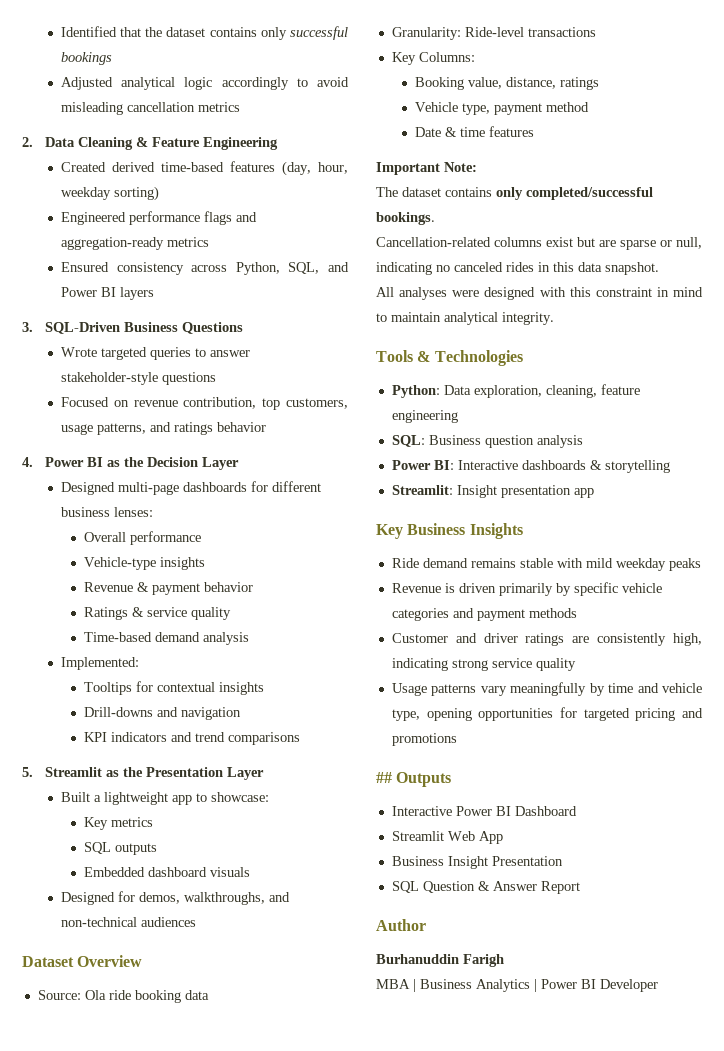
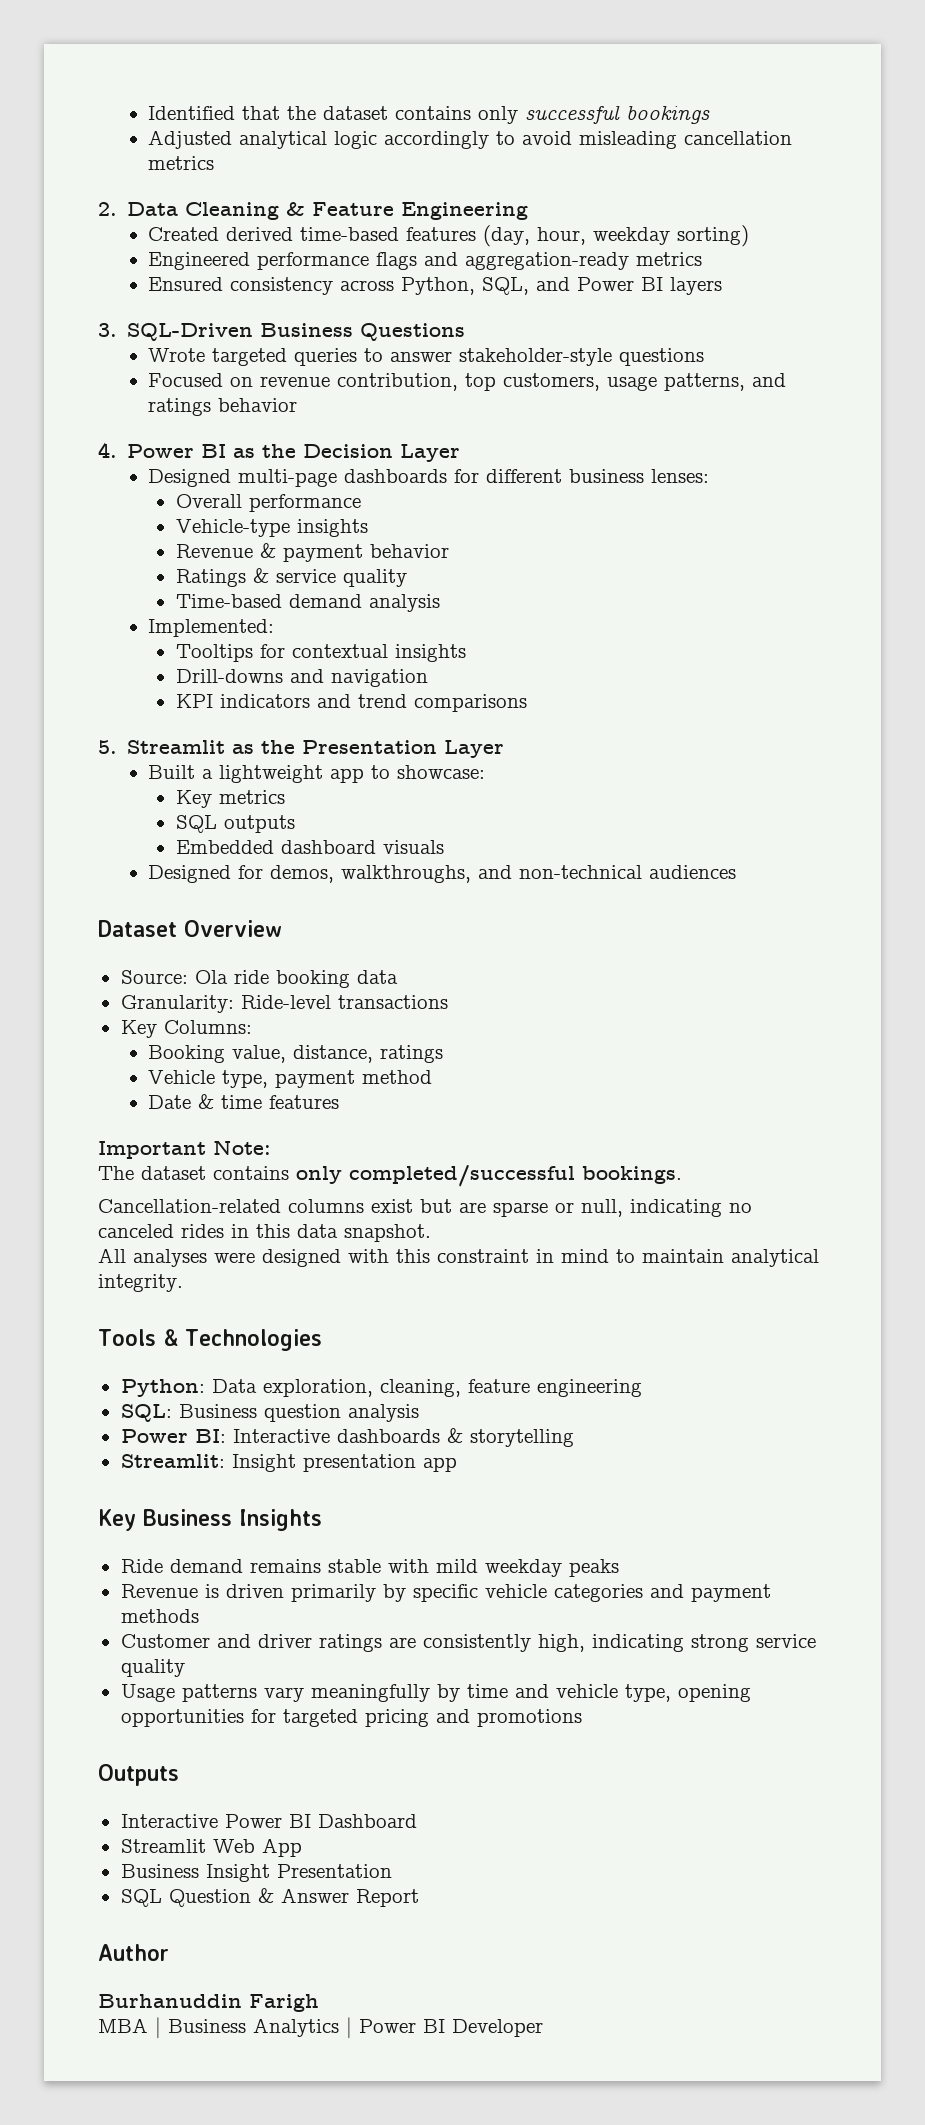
- ## Outputs
+ Outputs

